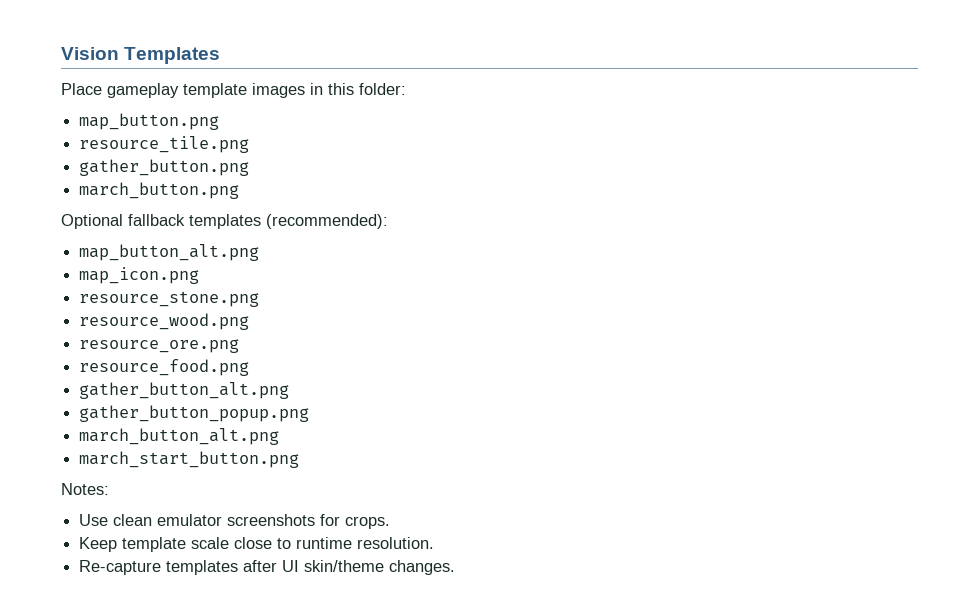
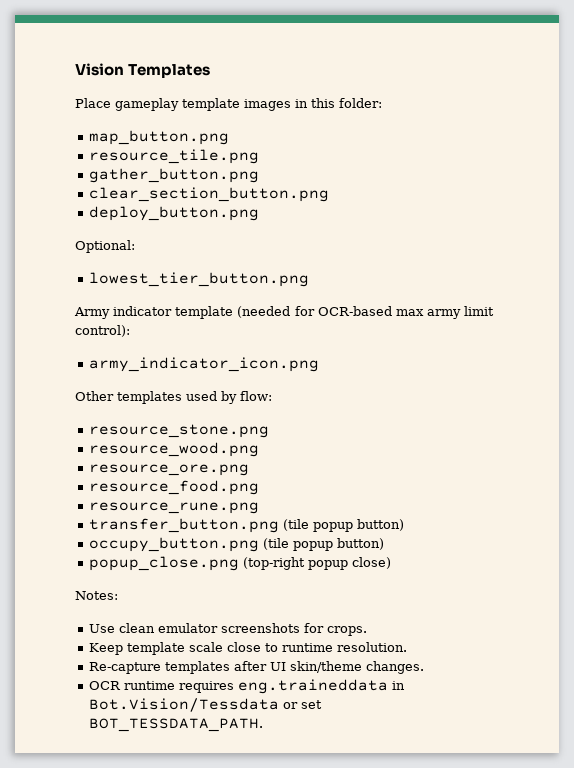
- march_button.png
- Optional fallback templates (recommended):
- map_button_alt.png
- map_icon.png
+ clear_section_button.png
+ deploy_button.png
+ Optional:
+ lowest_tier_button.png
+ Army indicator template (needed for OCR-based max army limit control):
+ army_indicator_icon.png
+ Other templates used by flow:
  resource_stone.png
  resource_wood.png
  resource_ore.png
  resource_food.png
- gather_button_alt.png
- gather_button_popup.png
- march_button_alt.png
- march_start_button.png
+ resource_rune.png
+ transfer_button.png (tile popup button)
+ occupy_button.png (tile popup button)
+ popup_close.png (top-right popup close)
+ OCR runtime requires eng.traineddata in Bot.Vision/Tessdata or set BOT_TESSDATA_PATH.

